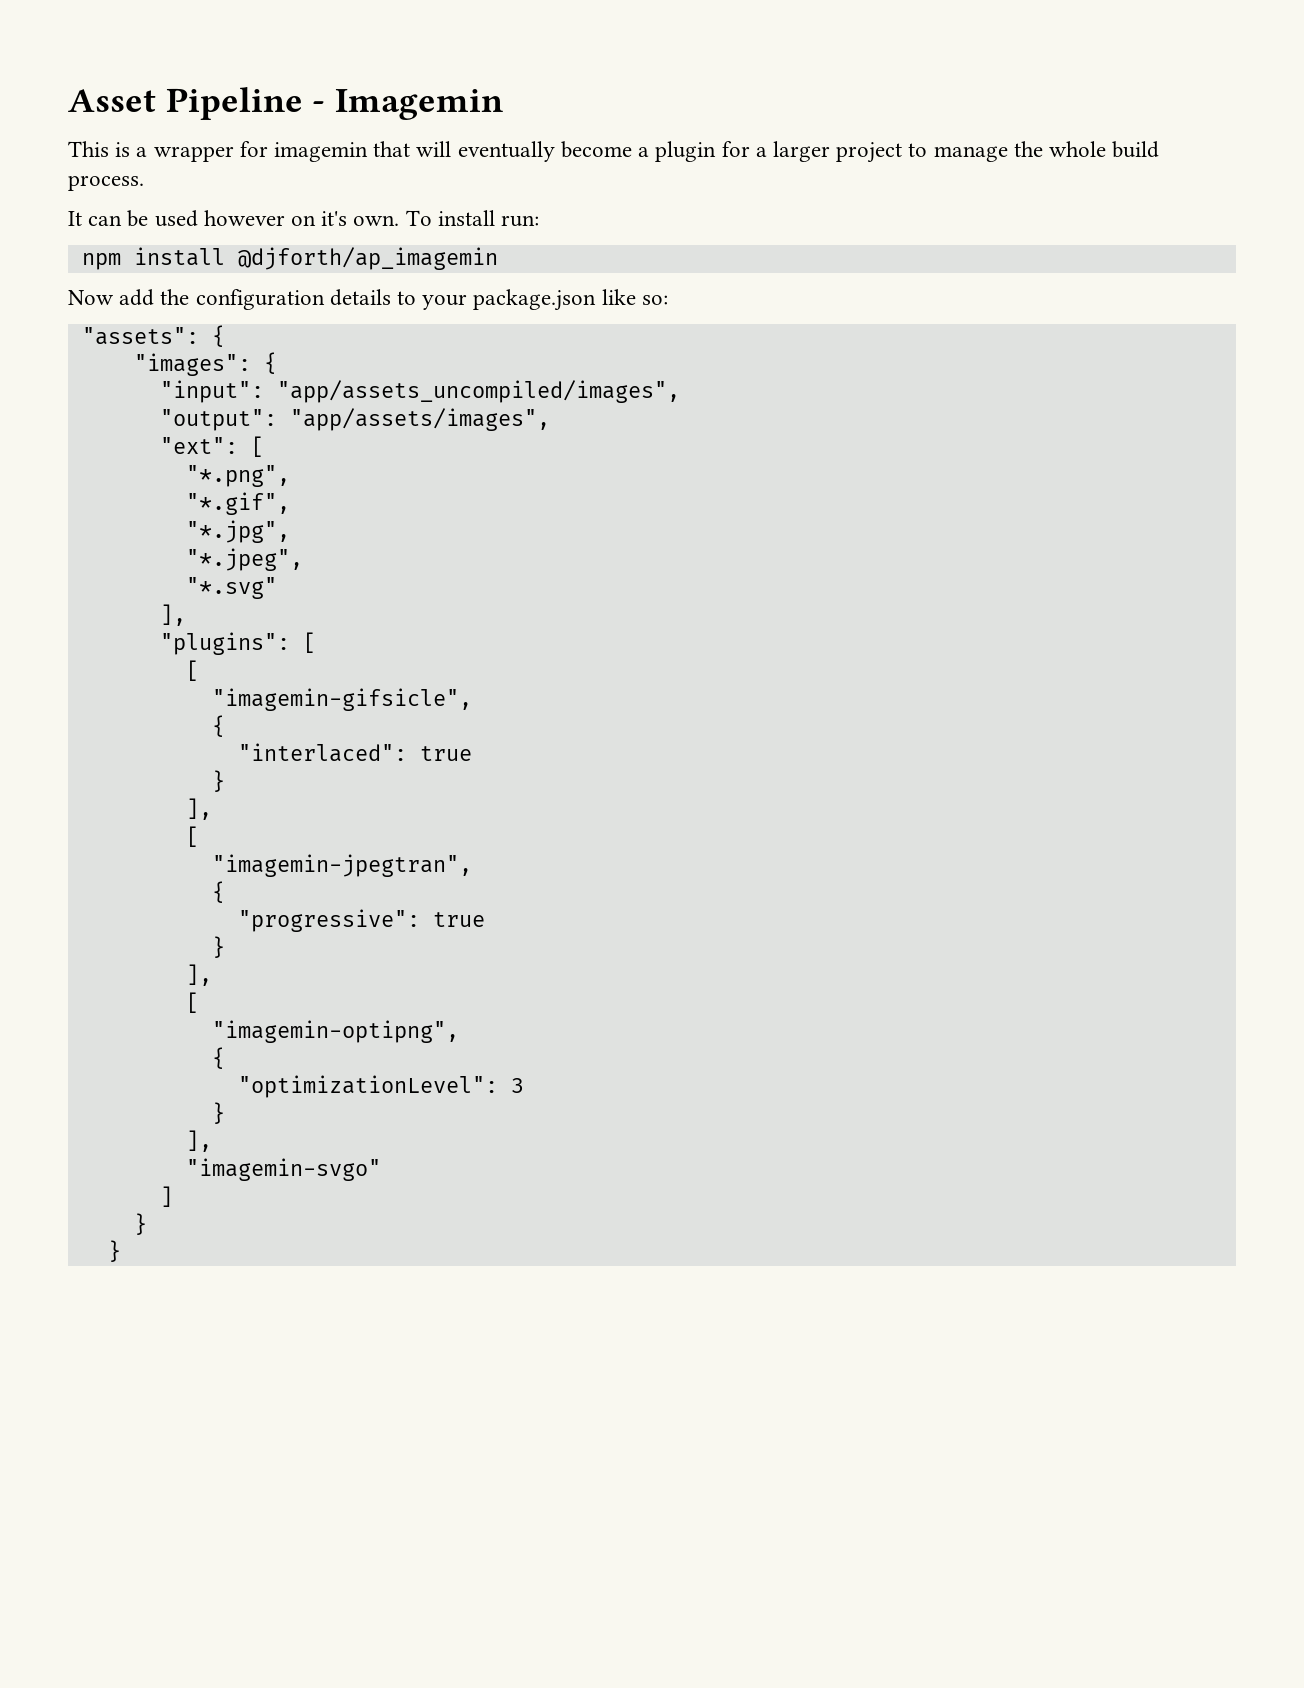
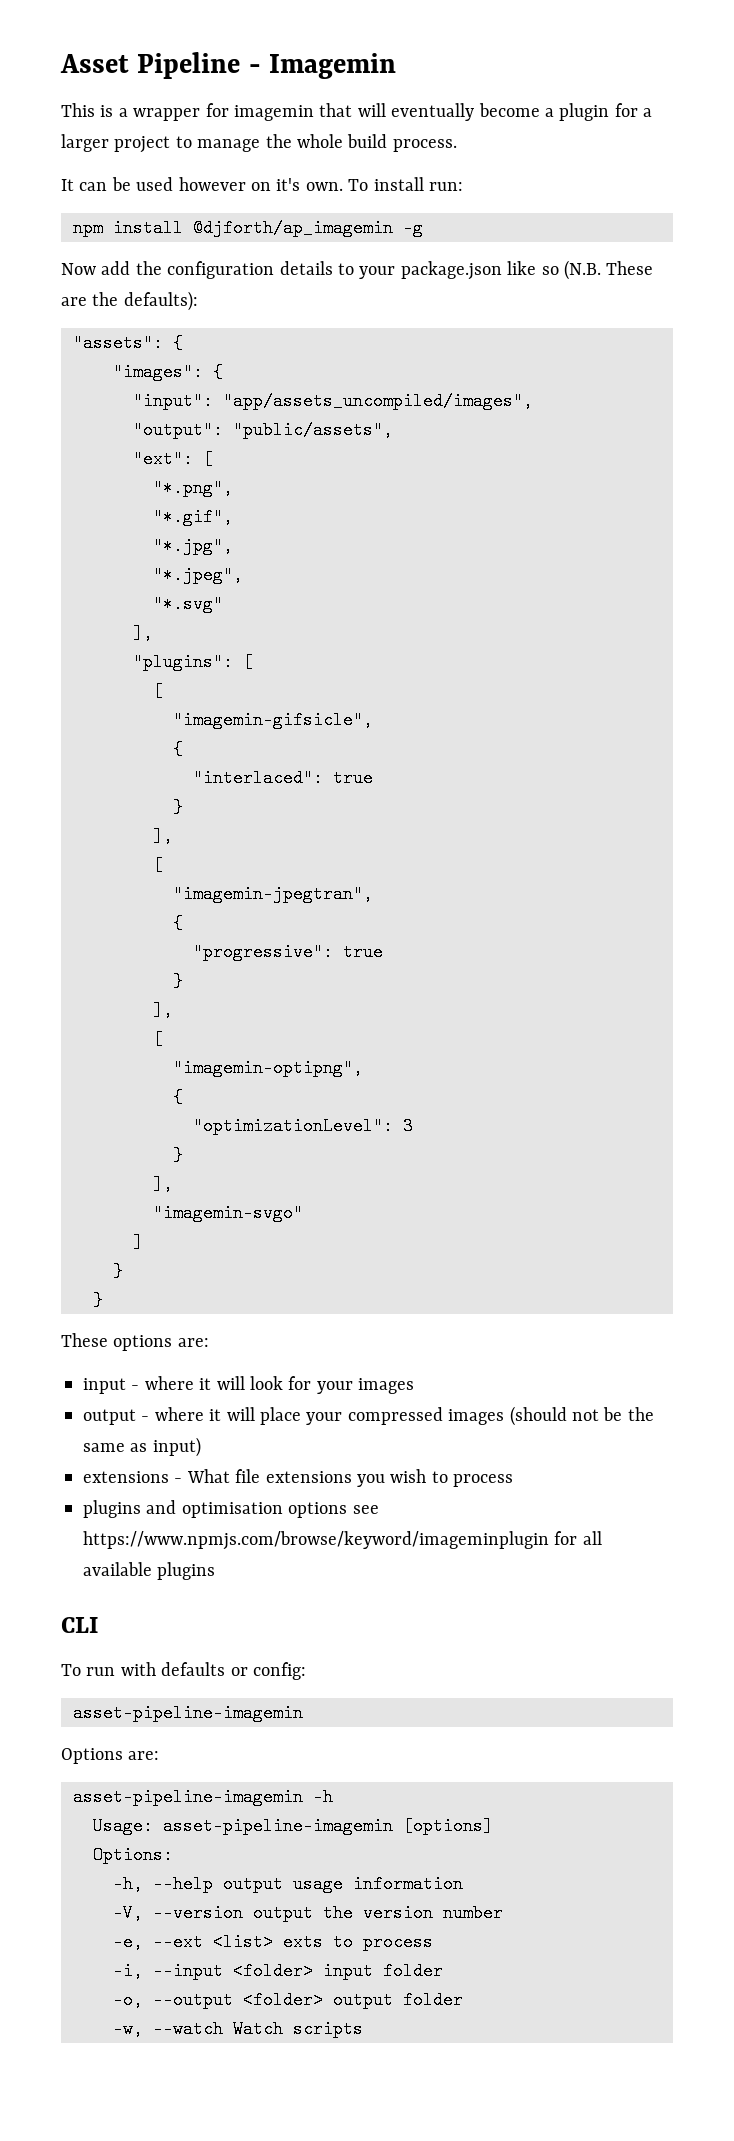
- npm install @djforth/ap_imagemin
+ npm install @djforth/ap_imagemin -g
- Now add the configuration details to your package.json like so:
+ Now add the configuration details to your package.json like so (N.B. These are the defaults):
- "output": "app/assets/images",
+ "output": "public/assets",
+ These options are:
+ input - where it will look for your images
+ output - where it will place your compressed images (should not be the same as input)
+ extensions - What file extensions you wish to process
+ plugins and optimisation options see https://www.npmjs.com/browse/keyword/imageminplugin for all available plugins
+ CLI
+ To run with defaults or config:
+ asset-pipeline-imagemin
+ Options are:
+ asset-pipeline-imagemin -h
+ Usage: asset-pipeline-imagemin [options]
+ Options:
+ -h, --help output usage information
+ -V, --version output the version number
+ -e, --ext <list> exts to process
+ -i, --input <folder> input folder
+ -o, --output <folder> output folder
+ -w, --watch Watch scripts

